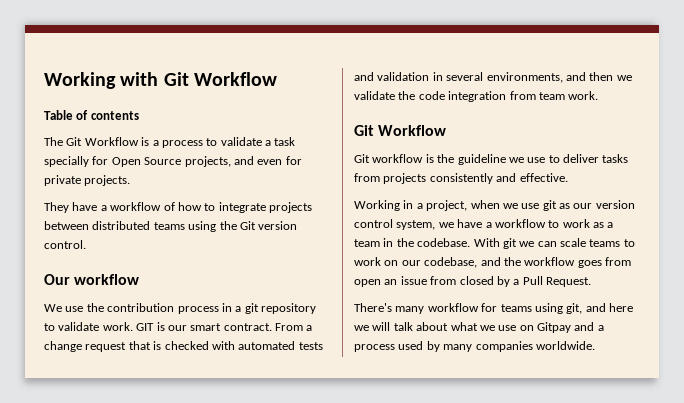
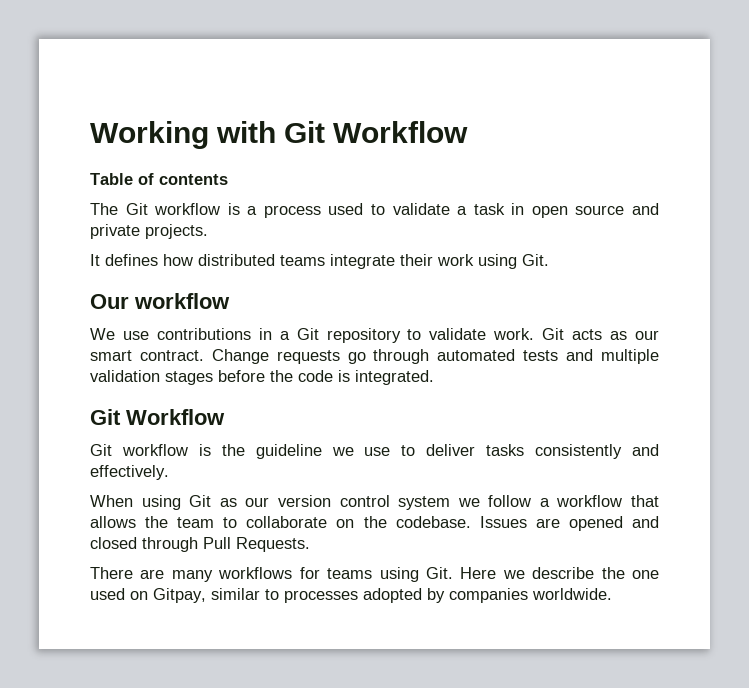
- The Git Workflow is a process to validate a task specially for Open Source projects, and even for private projects.
- They have a workflow of how to integrate projects between distributed teams using the Git version control.
+ The Git workflow is a process used to validate a task in open source and private projects.
+ It defines how distributed teams integrate their work using Git.
- We use the contribution process in a git repository to validate work.
+ We use contributions in a Git repository to validate work.
- GIT is our smart contract. From a change request that is checked with automated tests and validation in several environments, and then we validate the code integration from team work.
+ Git acts as our smart contract. Change requests go through automated tests and multiple validation stages before the code is integrated.
- Git workflow is the guideline we use to deliver tasks from projects consistently and effective.
- Working in a project, when we use git as our version control system, we have a workflow to work as a team in the codebase. With git we can scale teams to work on our codebase, and the workflow goes from open an issue from closed by a Pull Request.
- There's many workflow for teams using git, and here we will talk about what we use on Gitpay and a process used by many companies worldwide.
+ Git workflow is the guideline we use to deliver tasks consistently and effectively.
+ When using Git as our version control system we follow a workflow that allows the team to collaborate on the codebase. Issues are opened and closed through Pull Requests.
+ There are many workflows for teams using Git. Here we describe the one used on Gitpay, similar to processes adopted by companies worldwide.

